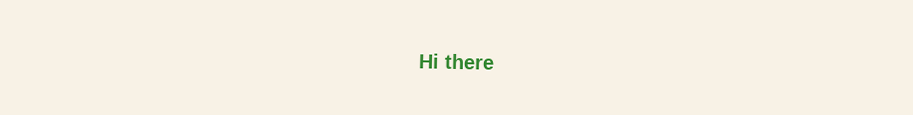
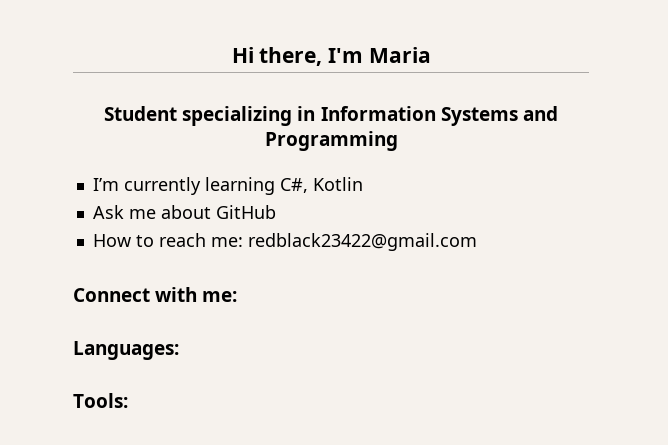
- Hi there
+ Hi there, I'm Maria
+ Student specializing in Information Systems and Programming
+ I’m currently learning C#, Kotlin
+ Ask me about GitHub
+ How to reach me: redblack23422@gmail.com
+ Connect with me:
+ Languages:
+ Tools:

